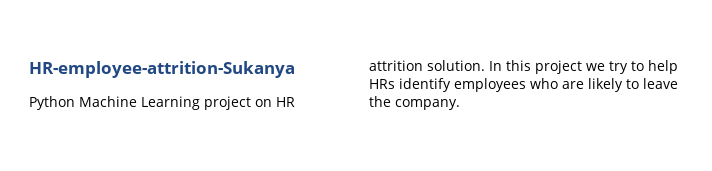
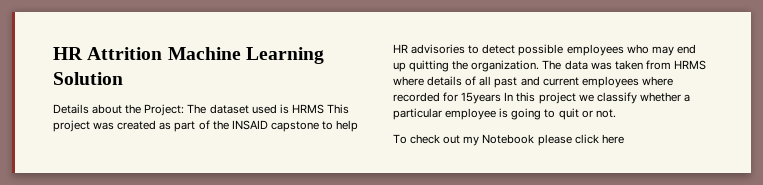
- HR-employee-attrition-Sukanya
- Python Machine Learning project on HR attrition solution. In this project we try to help HRs identify employees who are likely to leave the company.
+ HR Attrition Machine Learning Solution
+ Details about the Project: The dataset used is HRMS This project was created as part of the INSAID capstone to help HR advisories to detect possible employees who may end up quitting the organization. The data was taken from HRMS where details of all past and current employees where recorded for 15years In this project we classify whether a particular employee is going to quit or not.
+ To check out my Notebook please click here

